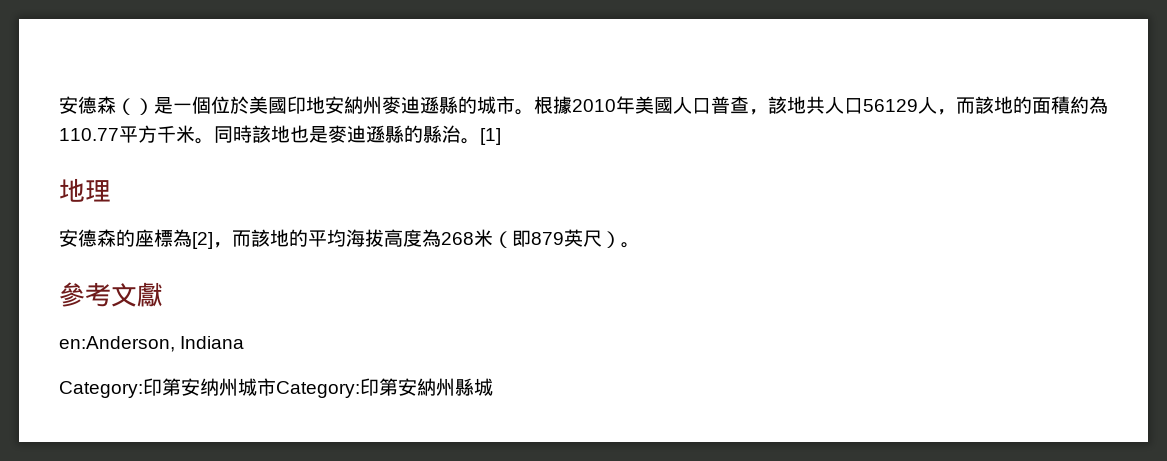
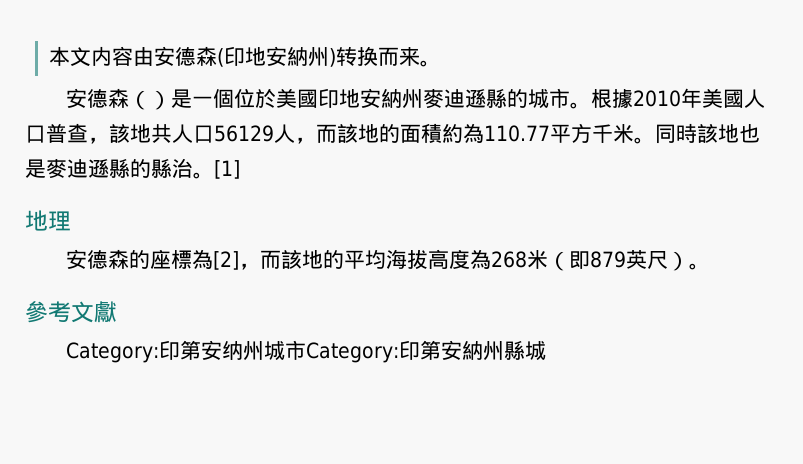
+ 本文内容由安德森(印地安納州)转换而来。
- en:Anderson, Indiana

